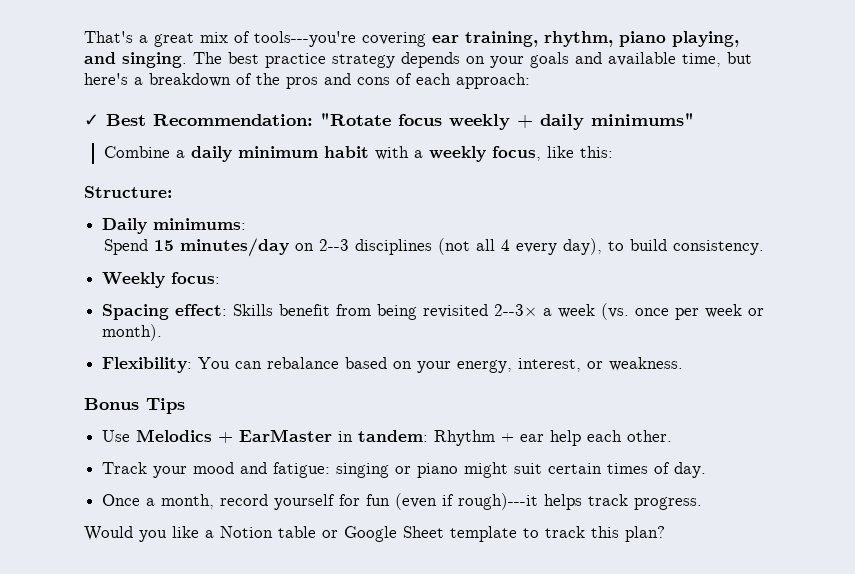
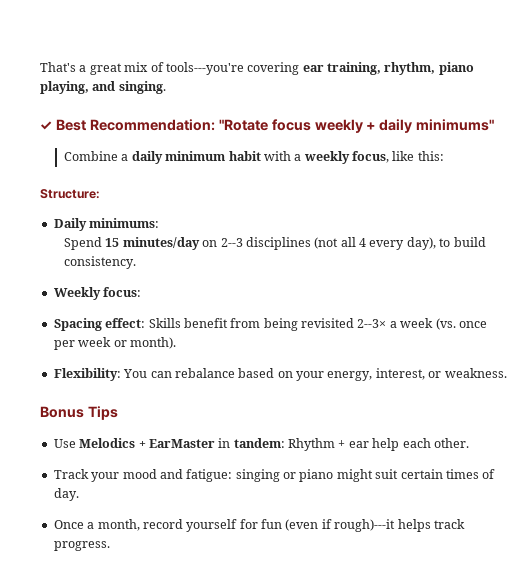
- The best practice strategy depends on your goals and available time, but here's a breakdown of the pros and cons of each approach:
- Would you like a Notion table or Google Sheet template to track this plan?

